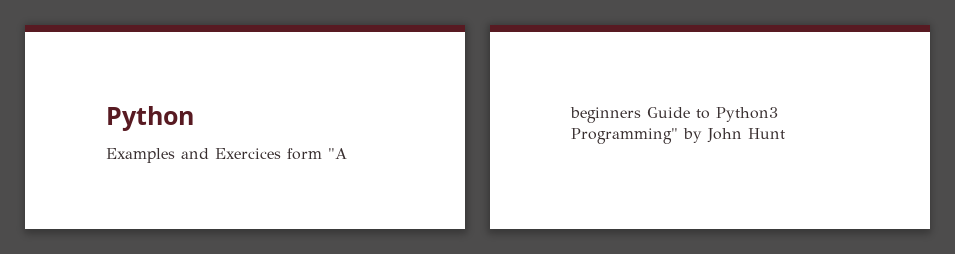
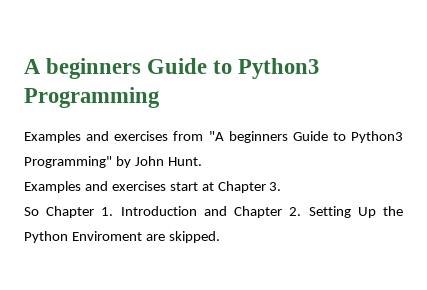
- Python
- Examples and Exercices form "A beginners Guide to Python3 Programming" by John Hunt
+ A beginners Guide to Python3 Programming
+ Examples and exercises from "A beginners Guide to Python3 Programming" by John Hunt.
+ Examples and exercises start at Chapter 3.
+ So Chapter 1. Introduction and Chapter 2. Setting Up the Python Enviroment are skipped.

